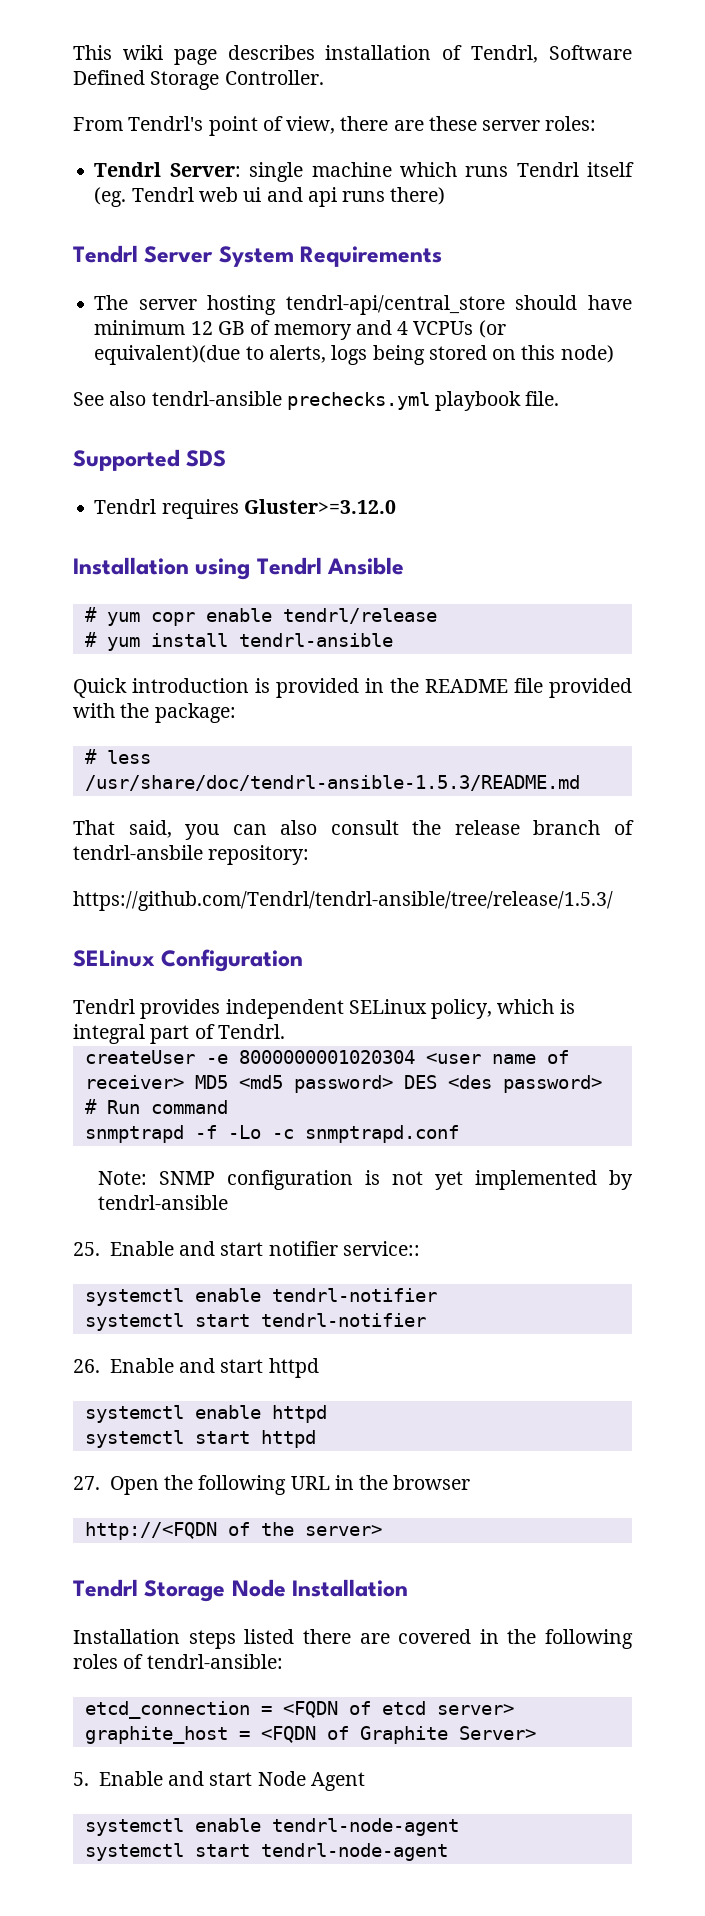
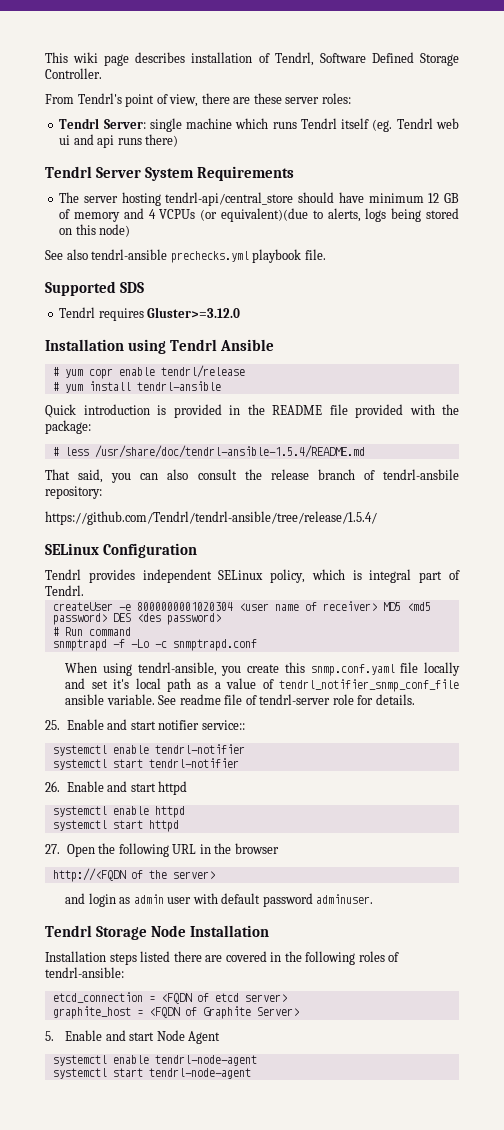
- # less /usr/share/doc/tendrl-ansible-1.5.3/README.md
+ # less /usr/share/doc/tendrl-ansible-1.5.4/README.md
- https://github.com/Tendrl/tendrl-ansible/tree/release/1.5.3/
+ https://github.com/Tendrl/tendrl-ansible/tree/release/1.5.4/
- Note: SNMP configuration is not yet implemented by tendrl-ansible
+ When using tendrl-ansible, you create this snmp.conf.yaml file locally and set it's local path as a value of tendrl_notifier_snmp_conf_file ansible variable. See readme file of tendrl-server role for details.
+ and login as admin user with default password adminuser.

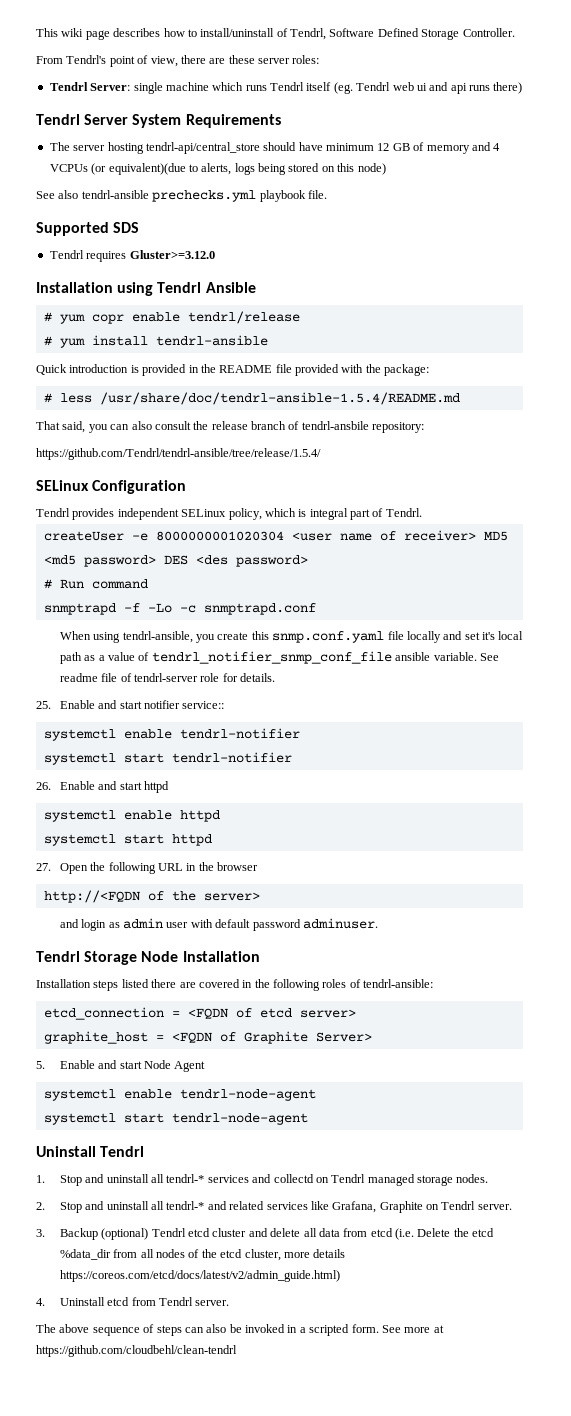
- This wiki page describes installation of Tendrl, Software Defined Storage Controller.
+ This wiki page describes how to install/uninstall of Tendrl, Software Defined Storage Controller.
+ Uninstall Tendrl
+ 1. Stop and uninstall all tendrl-* services and collectd on Tendrl managed storage nodes.
+ 2. Stop and uninstall all tendrl-* and related services like Grafana, Graphite on Tendrl server.
+ 3. Backup (optional) Tendrl etcd cluster and delete all data from etcd (i.e. Delete the etcd %data_dir from all nodes of the etcd cluster, more details https://coreos.com/etcd/docs/latest/v2/admin_guide.html)
+ 4. Uninstall etcd from Tendrl server.
+ The above sequence of steps can also be invoked in a scripted form. See more at https://github.com/cloudbehl/clean-tendrl

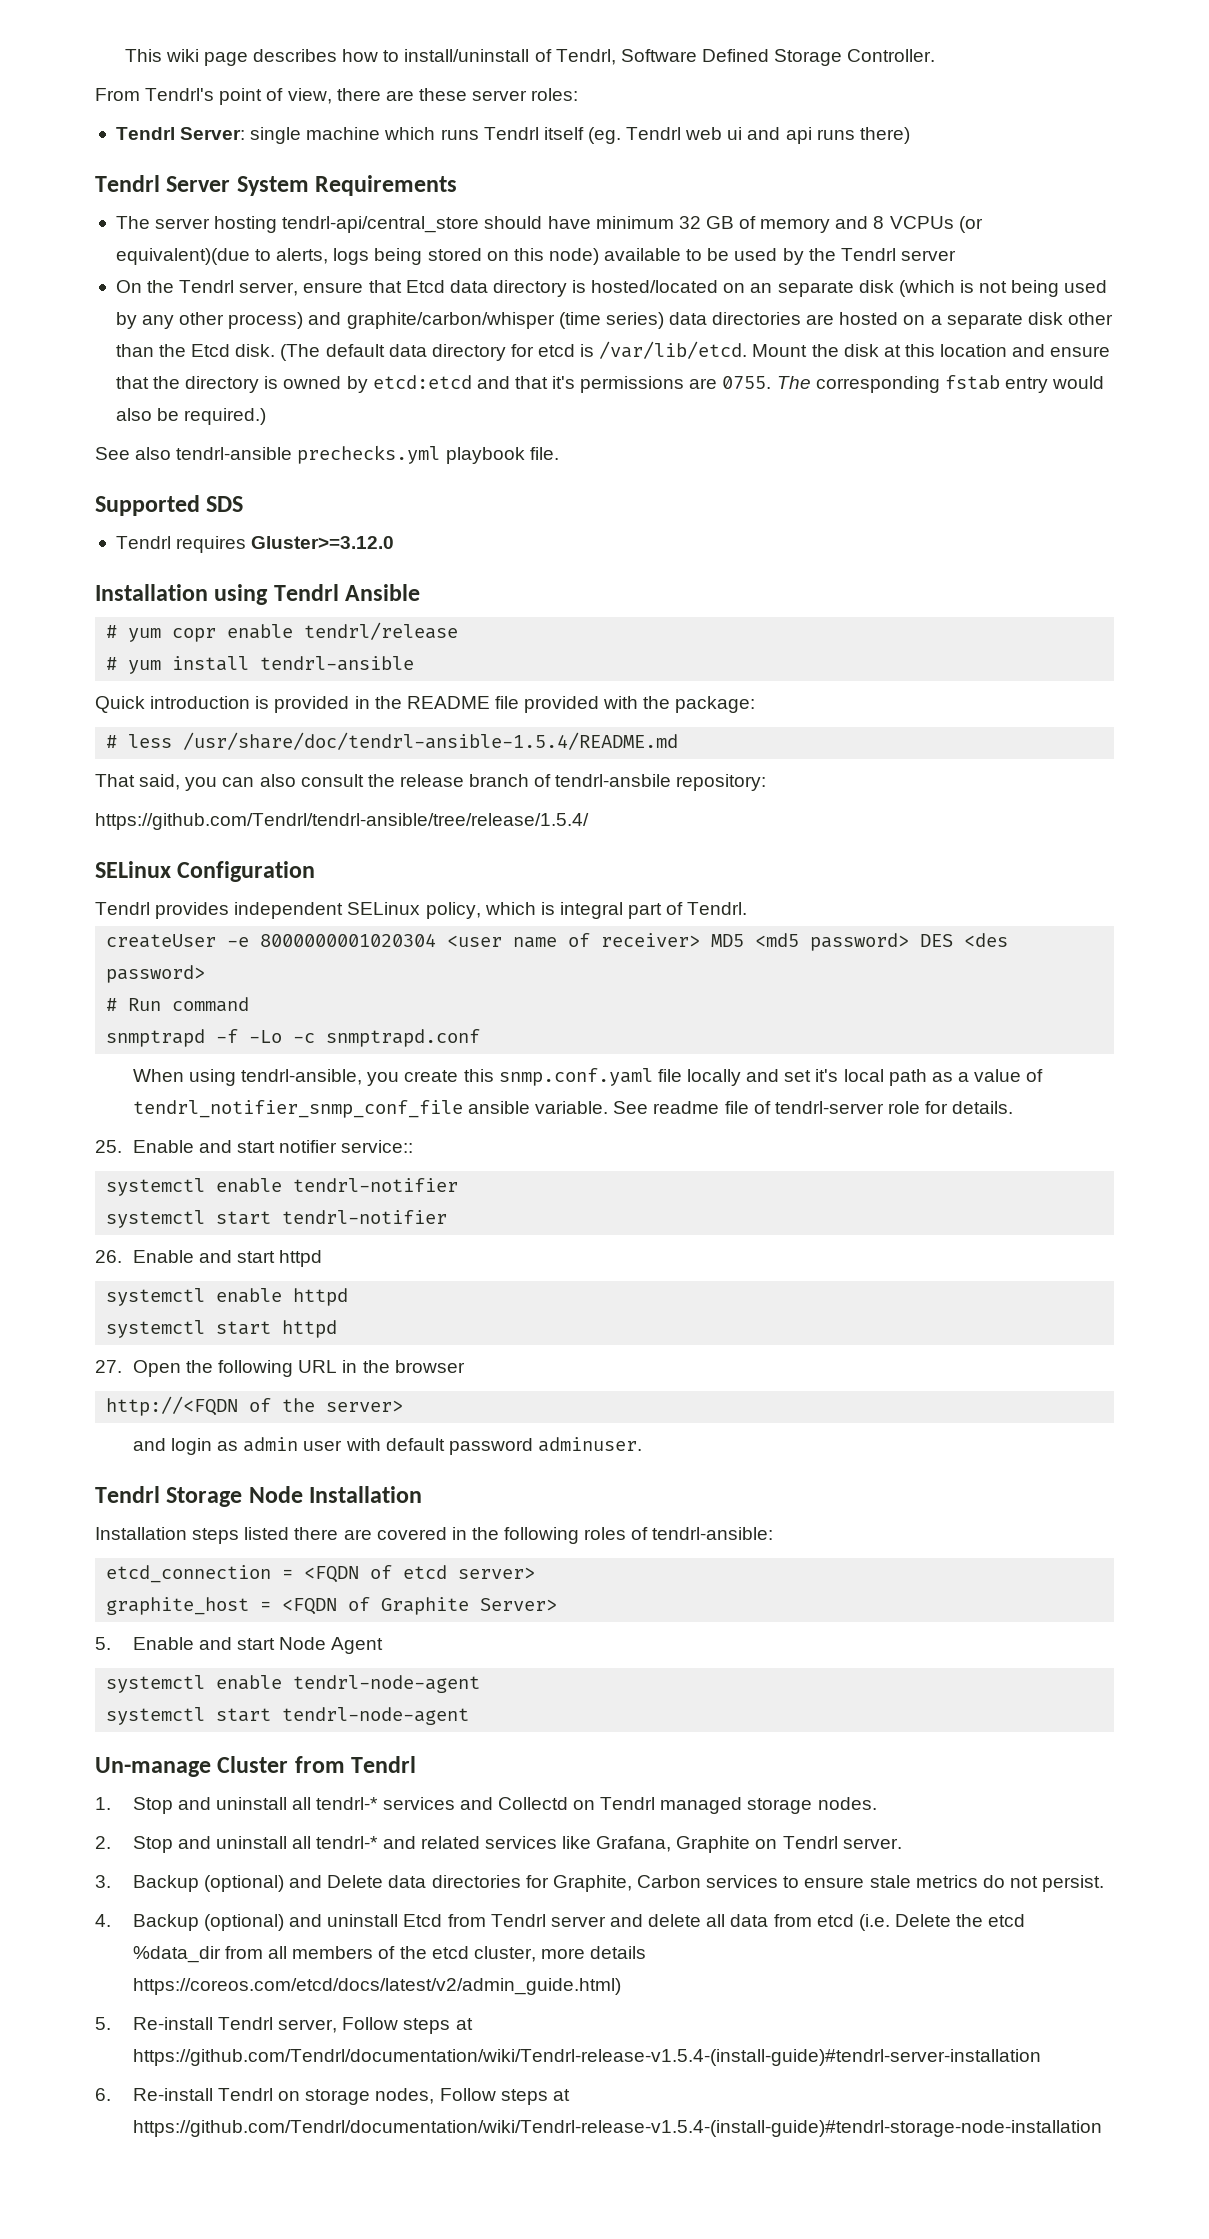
- The server hosting tendrl-api/central_store should have minimum 12 GB of memory and 4 VCPUs (or equivalent)(due to alerts, logs being stored on this node)
+ The server hosting tendrl-api/central_store should have minimum 32 GB of memory and 8 VCPUs (or equivalent)(due to alerts, logs being stored on this node) available to be used by the Tendrl server
+ On the Tendrl server, ensure that Etcd data directory is hosted/located on an separate disk (which is not being used by any other process) and graphite/carbon/whisper (time series) data directories are hosted on a separate disk other than the Etcd disk. (The default data directory for etcd is /var/lib/etcd. Mount the disk at this location and ensure that the directory is owned by etcd:etcd and that it's permissions are 0755. The corresponding fstab entry would also be required.)
- Uninstall Tendrl
+ Un-manage Cluster from Tendrl
- 1. Stop and uninstall all tendrl-* services and collectd on Tendrl managed storage nodes.
+ 1. Stop and uninstall all tendrl-* services and Collectd on Tendrl managed storage nodes.
- 3. Backup (optional) Tendrl etcd cluster and delete all data from etcd (i.e. Delete the etcd %data_dir from all nodes of the etcd cluster, more details https://coreos.com/etcd/docs/latest/v2/admin_guide.html)
+ 3. Backup (optional) and Delete data directories for Graphite, Carbon services to ensure stale metrics do not persist.
+ 4. Backup (optional) and uninstall Etcd from Tendrl server and delete all data from etcd (i.e. Delete the etcd %data_dir from all members of the etcd cluster, more details https://coreos.com/etcd/docs/latest/v2/admin_guide.html)
- 4. Uninstall etcd from Tendrl server.
- The above sequence of steps can also be invoked in a scripted form. See more at https://github.com/cloudbehl/clean-tendrl
+ 5. Re-install Tendrl server, Follow steps at https://github.com/Tendrl/documentation/wiki/Tendrl-release-v1.5.4-(install-guide)#tendrl-server-installation
+ 6. Re-install Tendrl on storage nodes, Follow steps at https://github.com/Tendrl/documentation/wiki/Tendrl-release-v1.5.4-(install-guide)#tendrl-storage-node-installation

